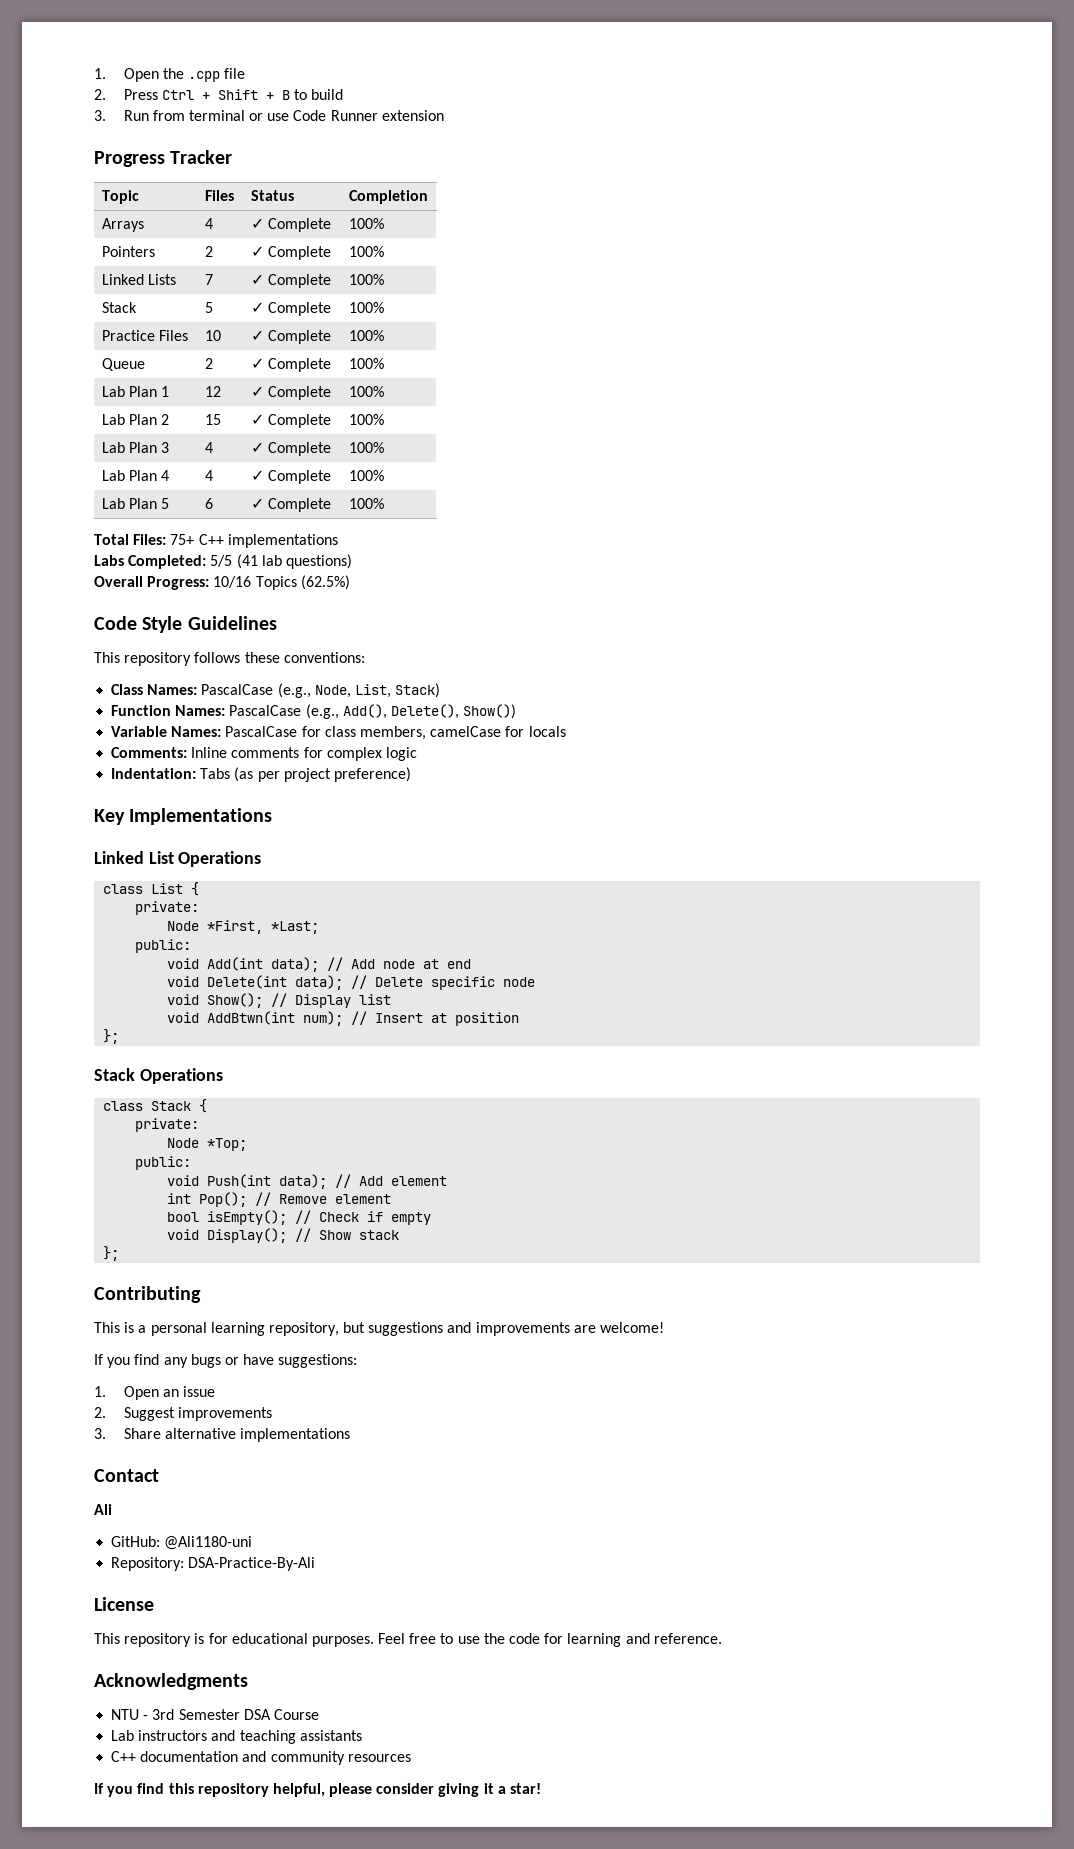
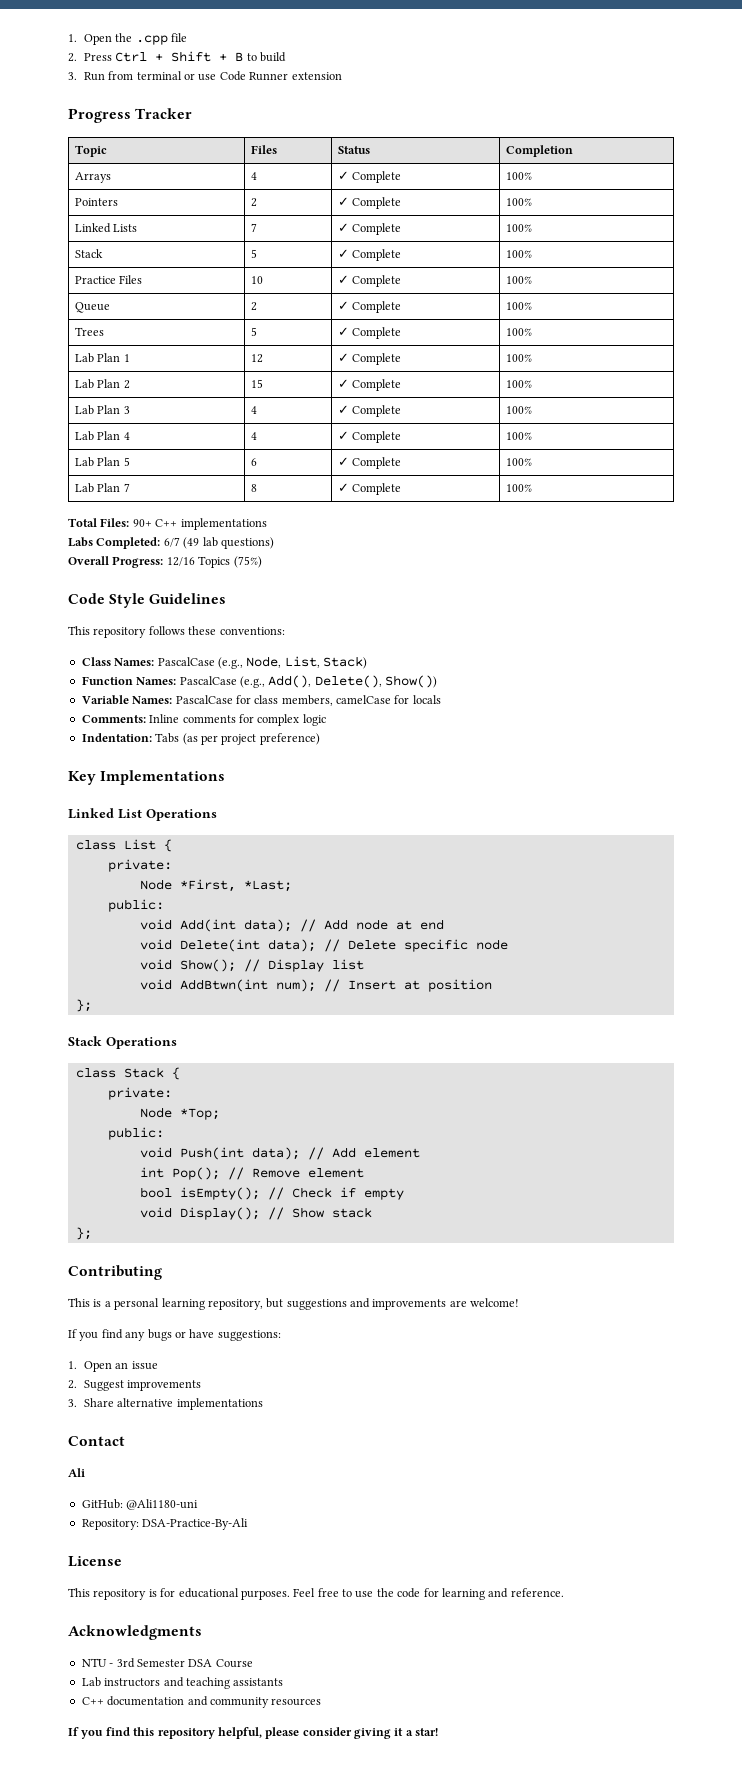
+ Trees | 5 | ✓ Complete | 100%
+ Lab Plan 7 | 8 | ✓ Complete | 100%
- Total Files: 75+ C++ implementations
+ Total Files: 90+ C++ implementations
- Labs Completed: 5/5 (41 lab questions)
+ Labs Completed: 6/7 (49 lab questions)
- Overall Progress: 10/16 Topics (62.5%)
+ Overall Progress: 12/16 Topics (75%)

